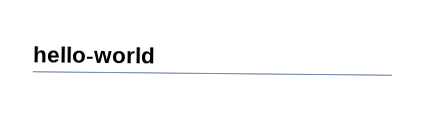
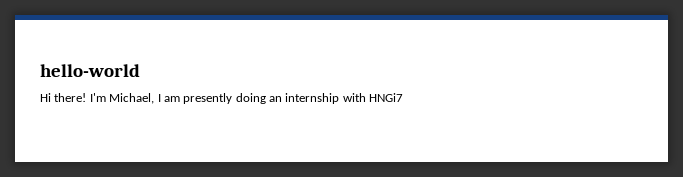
+ Hi there! I'm Michael, I am presently doing an internship with HNGi7

